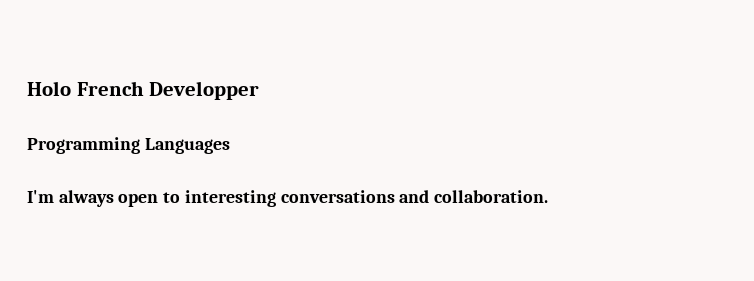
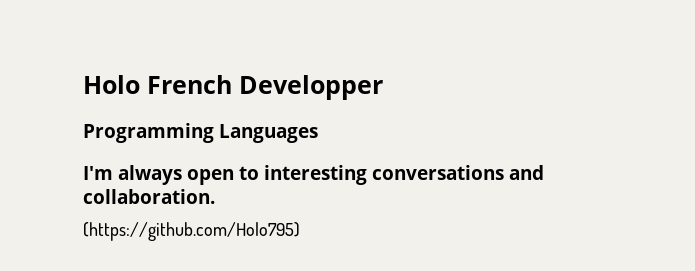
+ (https://github.com/Holo795)

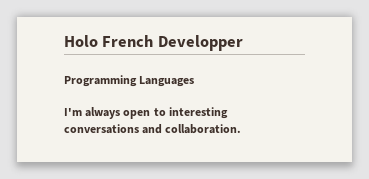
- (https://github.com/Holo795)

